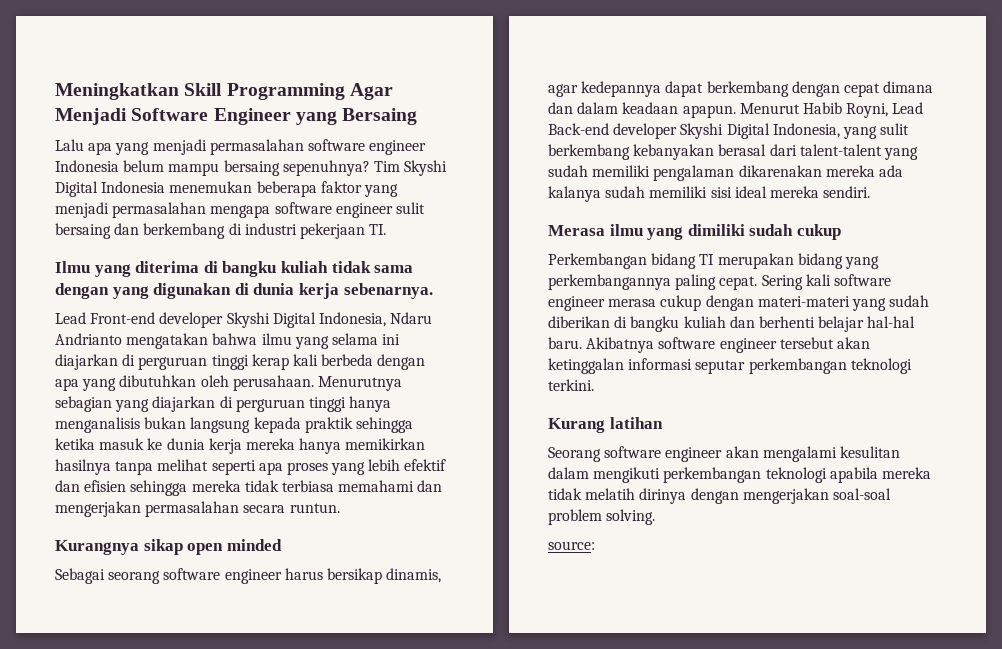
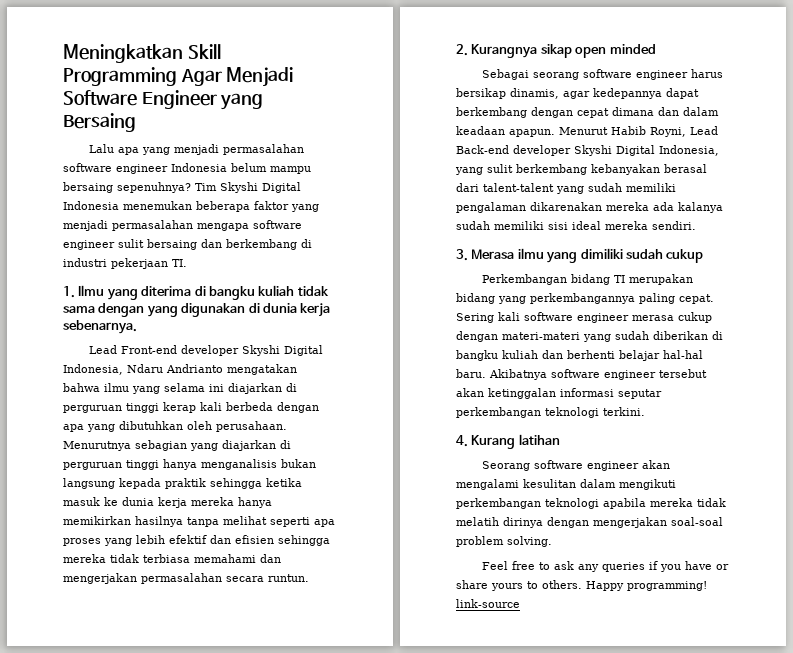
- Ilmu yang diterima di bangku kuliah tidak sama dengan yang digunakan di dunia kerja sebenarnya.
+ 1. Ilmu yang diterima di bangku kuliah tidak sama dengan yang digunakan di dunia kerja sebenarnya.
- Kurangnya sikap open minded
+ 2. Kurangnya sikap open minded
- Merasa ilmu yang dimiliki sudah cukup
+ 3. Merasa ilmu yang dimiliki sudah cukup
- Kurang latihan
+ 4. Kurang latihan
- source:
+ Feel free to ask any queries if you have or share yours to others. Happy programming! link-source

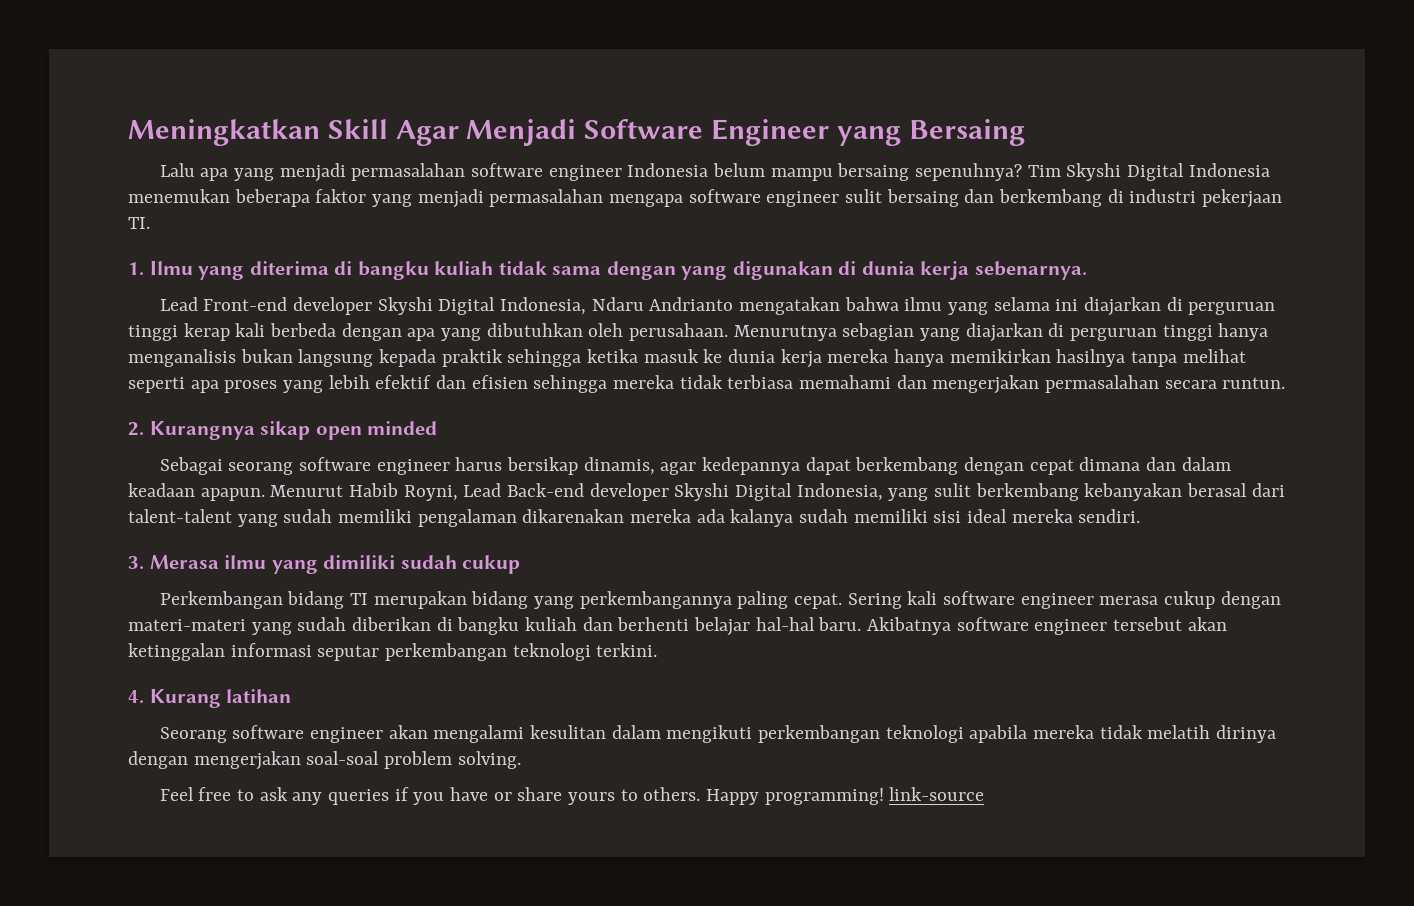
- Meningkatkan Skill Programming Agar Menjadi Software Engineer yang Bersaing
+ Meningkatkan Skill Agar Menjadi Software Engineer yang Bersaing

